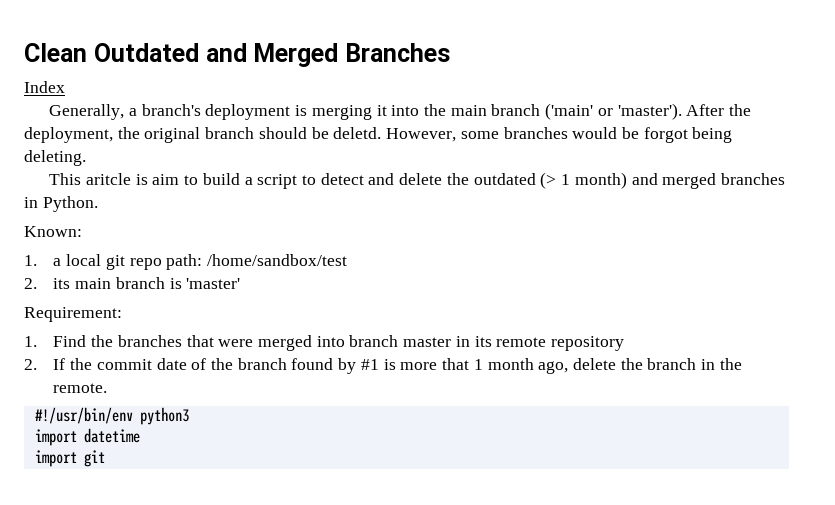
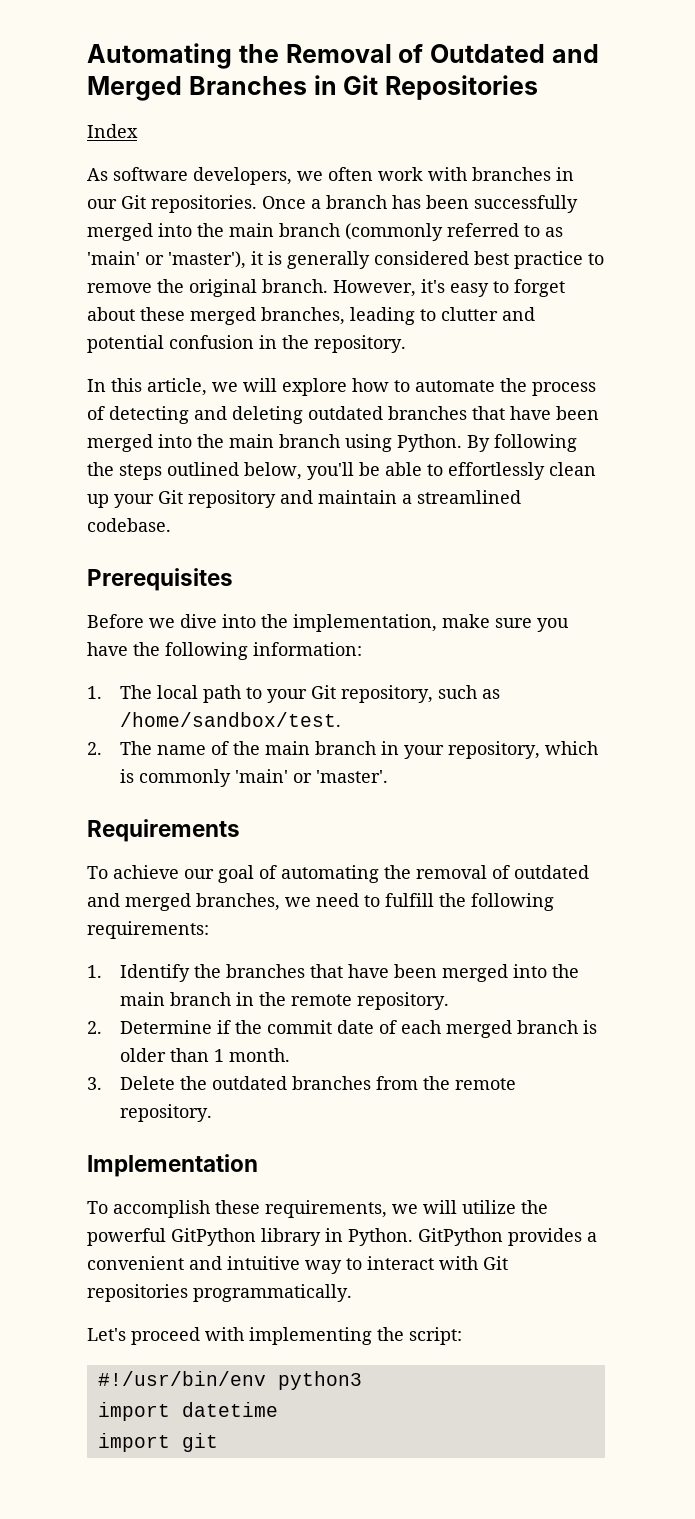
- Clean Outdated and Merged Branches
+ Automating the Removal of Outdated and Merged Branches in Git Repositories
  Index
- Generally, a branch's deployment is merging it into the main branch ('main' or 'master'). After the deployment, the original branch should be deletd. However, some branches would be forgot being deleting.
- This aritcle is aim to build a script to detect and delete the outdated (> 1 month) and merged branches in Python.
- Known:
- 1. a local git repo path: /home/sandbox/test
- 2. its main branch is 'master'
- Requirement:
- 1. Find the branches that were merged into branch master in its remote repository
- 2. If the commit date of the branch found by #1 is more that 1 month ago, delete the branch in the remote.
+ As software developers, we often work with branches in our Git repositories. Once a branch has been successfully merged into the main branch (commonly referred to as 'main' or 'master'), it is generally considered best practice to remove the original branch. However, it's easy to forget about these merged branches, leading to clutter and potential confusion in the repository.
+ In this article, we will explore how to automate the process of detecting and deleting outdated branches that have been merged into the main branch using Python. By following the steps outlined below, you'll be able to effortlessly clean up your Git repository and maintain a streamlined codebase.
+ Prerequisites
+ Before we dive into the implementation, make sure you have the following information:
+ 1. The local path to your Git repository, such as /home/sandbox/test.
+ 2. The name of the main branch in your repository, which is commonly 'main' or 'master'.
+ Requirements
+ To achieve our goal of automating the removal of outdated and merged branches, we need to fulfill the following requirements:
+ 1. Identify the branches that have been merged into the main branch in the remote repository.
+ 2. Determine if the commit date of each merged branch is older than 1 month.
+ 3. Delete the outdated branches from the remote repository.
+ Implementation
+ To accomplish these requirements, we will utilize the powerful GitPython library in Python. GitPython provides a convenient and intuitive way to interact with Git repositories programmatically.
+ Let's proceed with implementing the script:

